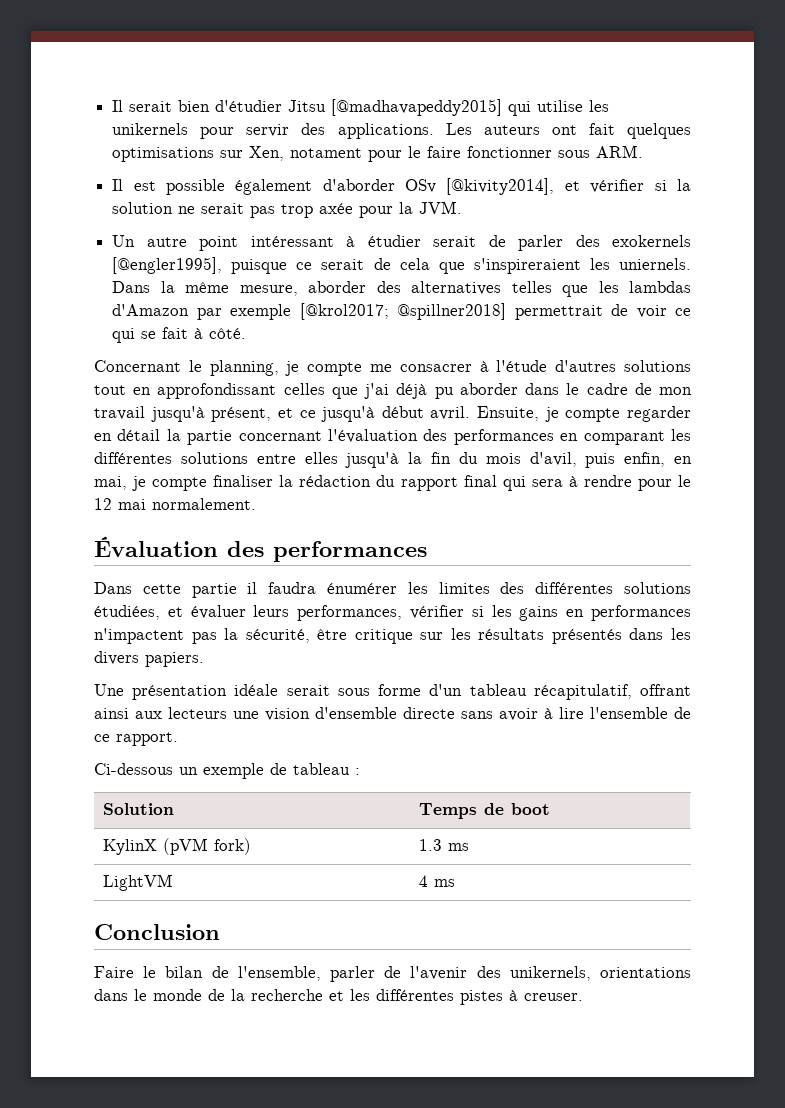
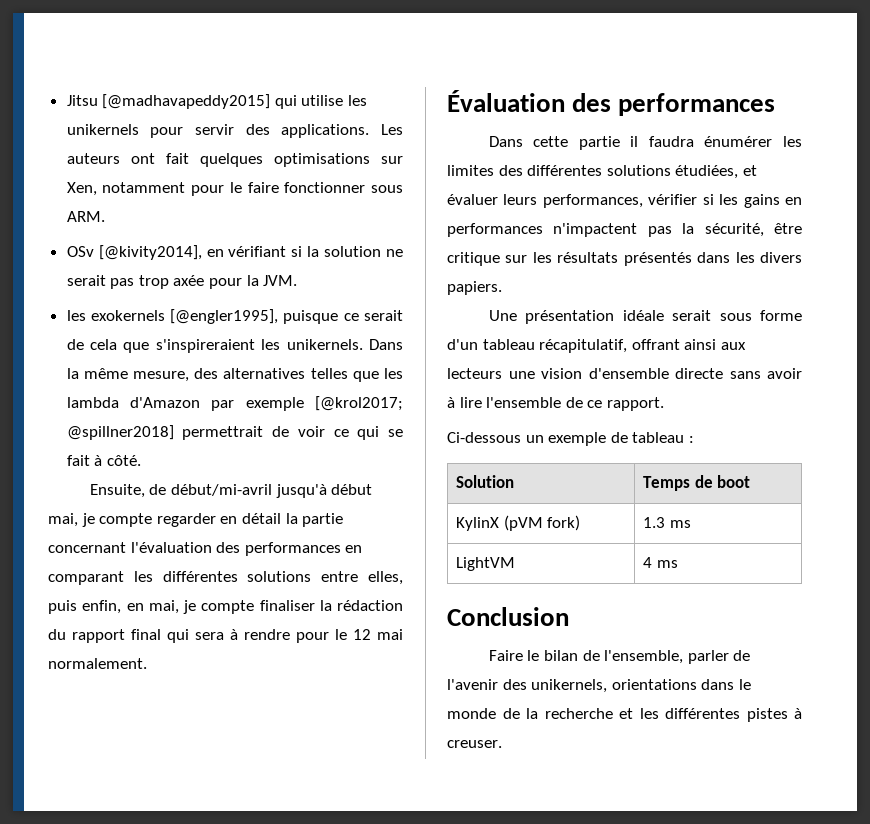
- Il serait bien d'étudier Jitsu [@madhavapeddy2015] qui utilise les unikernels pour servir des applications.
+ Jitsu [@madhavapeddy2015] qui utilise les unikernels pour servir des applications.
- Les auteurs ont fait quelques optimisations sur Xen, notament pour le faire fonctionner sous ARM.
+ Les auteurs ont fait quelques optimisations sur Xen, notamment pour le faire fonctionner sous ARM.
- Il est possible également d'aborder OSv [@kivity2014], et vérifier si la solution ne serait pas trop axée pour la JVM.
+ OSv [@kivity2014], en vérifiant si la solution ne serait pas trop axée pour la JVM.
- Un autre point intéressant à étudier serait de parler des exokernels [@engler1995], puisque ce serait de cela que s'inspireraient les uniernels.
+ les exokernels [@engler1995], puisque ce serait de cela que s'inspireraient les unikernels.
- Dans la même mesure, aborder des alternatives telles que les lambdas d'Amazon par exemple [@krol2017; @spillner2018] permettrait de voir ce qui se fait à côté.
+ Dans la même mesure, des alternatives telles que les lambda d'Amazon par exemple [@krol2017; @spillner2018] permettrait de voir ce qui se fait à côté.
- Concernant le planning, je compte me consacrer à l'étude d'autres solutions tout en approfondissant celles que j'ai déjà pu aborder dans le cadre de mon travail jusqu'à présent, et ce jusqu'à début avril. Ensuite, je compte regarder en détail la partie concernant l'évaluation des performances en comparant les différentes solutions entre elles jusqu'à la fin du mois d'avil, puis enfin, en mai, je compte finaliser la rédaction du rapport final qui sera à rendre pour le 12 mai normalement.
+ Ensuite, de début/mi-avril jusqu'à début mai, je compte regarder en détail la partie concernant l'évaluation des performances en comparant les différentes solutions entre elles, puis enfin, en mai, je compte finaliser la rédaction du rapport final qui sera à rendre pour le 12 mai normalement.

